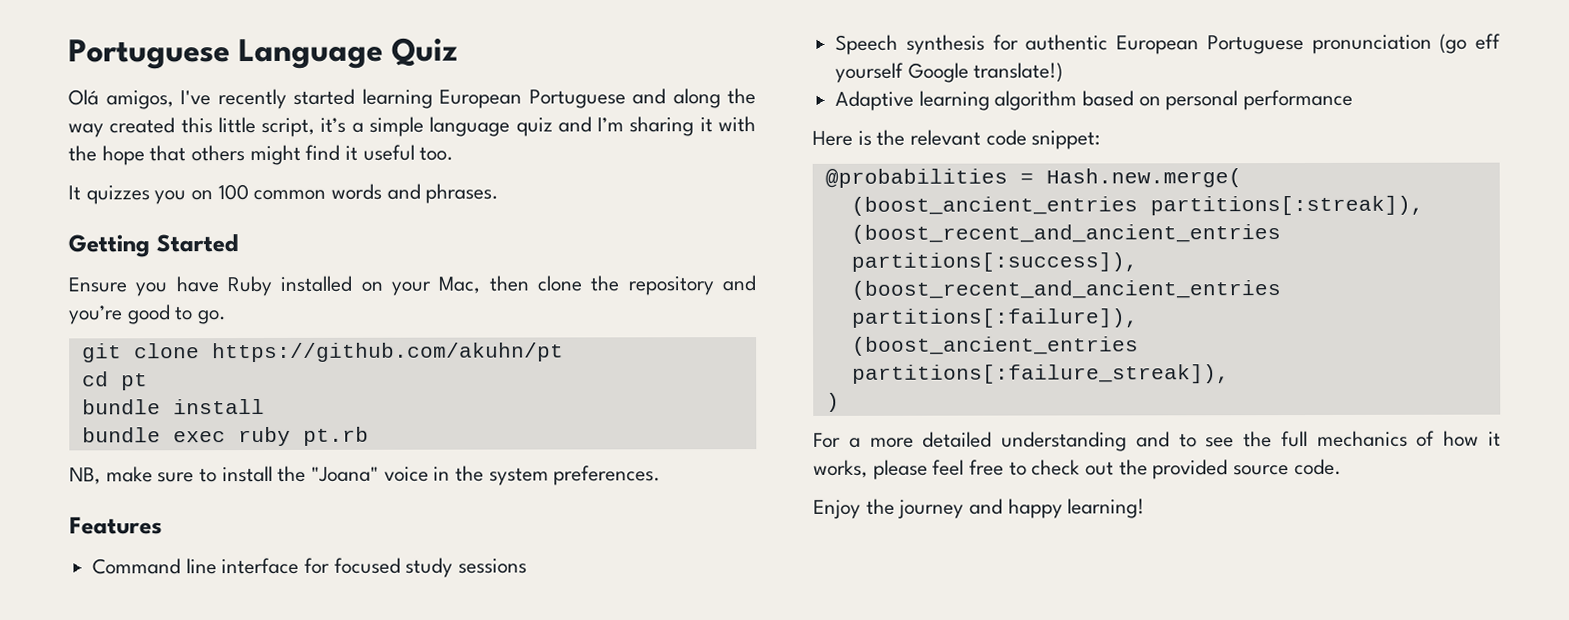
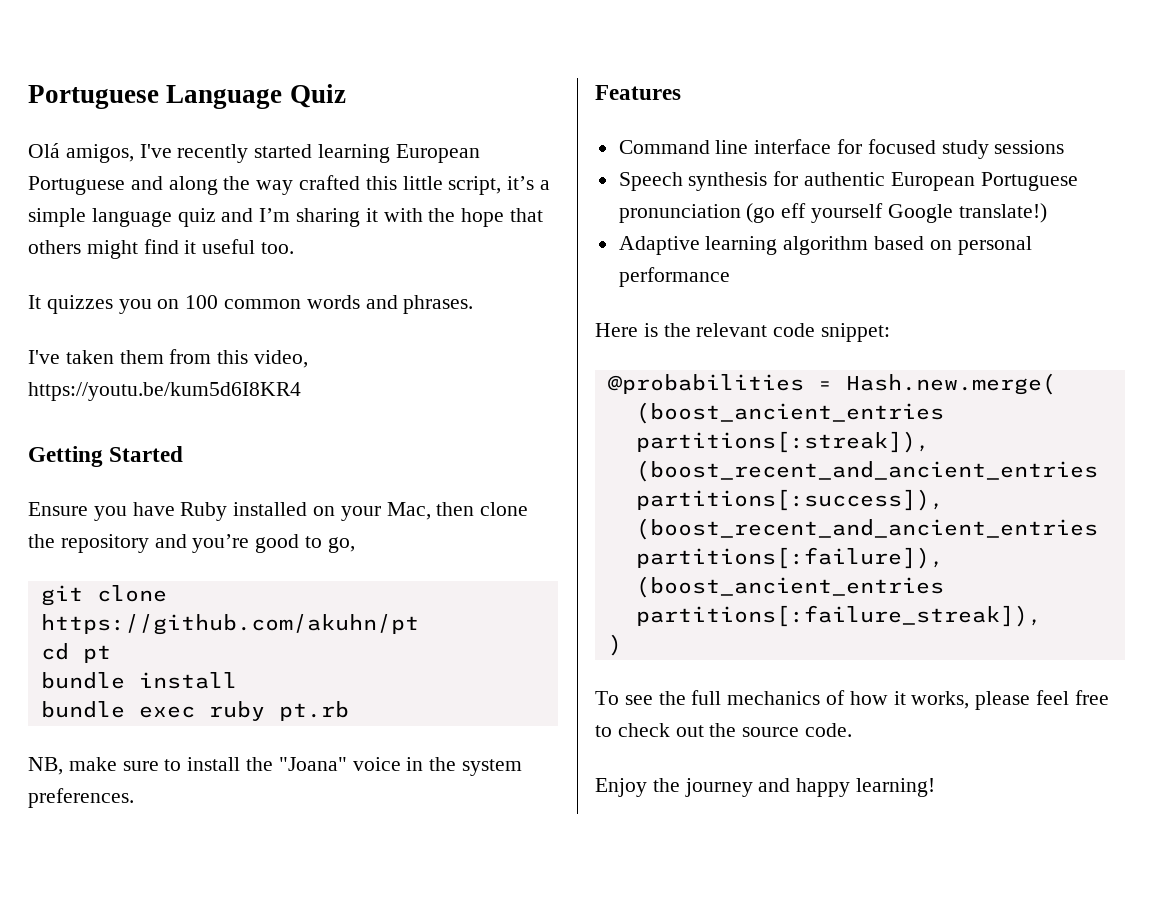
- Olá amigos, I've recently started learning European Portuguese and along the way created this little script, it’s a simple language quiz and I’m sharing it with the hope that others might find it useful too.
+ Olá amigos, I've recently started learning European Portuguese and along the way crafted this little script, it’s a simple language quiz and I’m sharing it with the hope that others might find it useful too.
+ I've taken them from this video, https://youtu.be/kum5d6I8KR4
- Ensure you have Ruby installed on your Mac, then clone the repository and you’re good to go.
+ Ensure you have Ruby installed on your Mac, then clone the repository and you’re good to go,
- For a more detailed understanding and to see the full mechanics of how it works, please feel free to check out the provided source code.
+ To see the full mechanics of how it works, please feel free to check out the source code.

